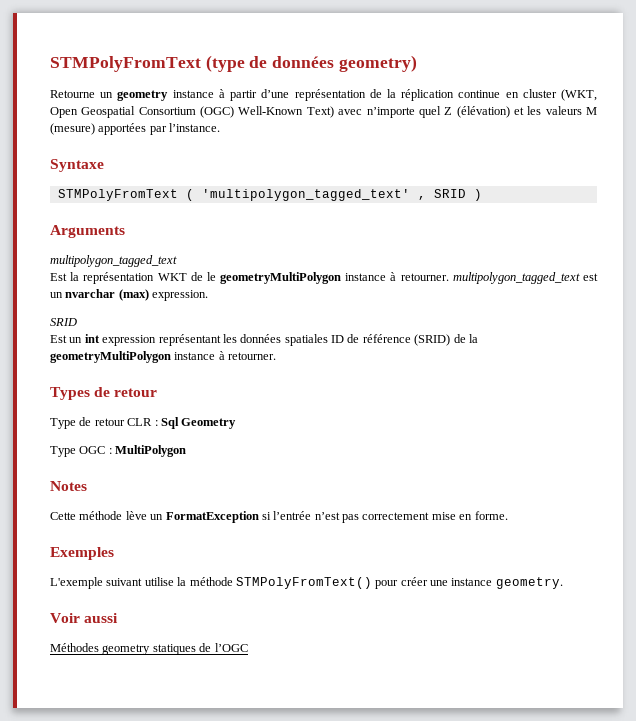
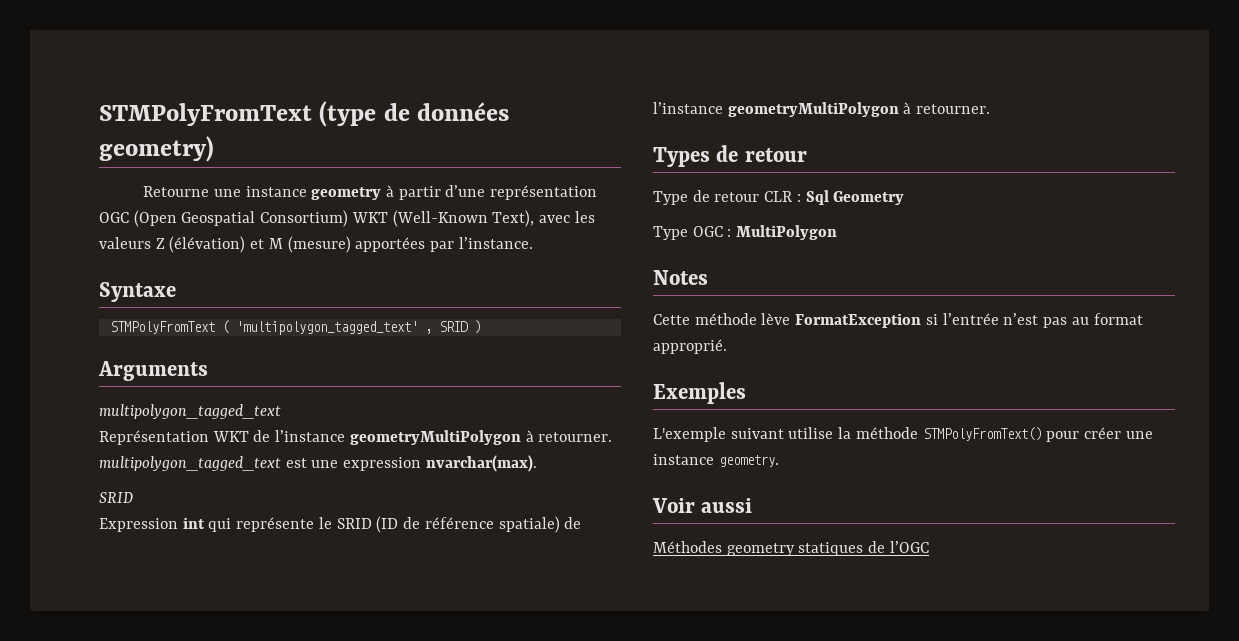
- Retourne un geometry instance à partir d’une représentation de la réplication continue en cluster (WKT, Open Geospatial Consortium (OGC) Well-Known Text) avec n’importe quel Z (élévation) et les valeurs M (mesure) apportées par l’instance.
+ Retourne une instance geometry à partir d’une représentation OGC (Open Geospatial Consortium) WKT (Well-Known Text), avec les valeurs Z (élévation) et M (mesure) apportées par l’instance.
- Est la représentation WKT de le geometryMultiPolygon instance à retourner. multipolygon_tagged_text est un nvarchar (max) expression.
+ Représentation WKT de l’instance geometryMultiPolygon à retourner. multipolygon_tagged_text est une expression nvarchar(max).
  SRID
- Est un int expression représentant les données spatiales ID de référence (SRID) de la geometryMultiPolygon instance à retourner.
+ Expression int qui représente le SRID (ID de référence spatiale) de l’instance geometryMultiPolygon à retourner.
- Cette méthode lève un FormatException si l’entrée n’est pas correctement mise en forme.
+ Cette méthode lève FormatException si l’entrée n’est pas au format approprié.

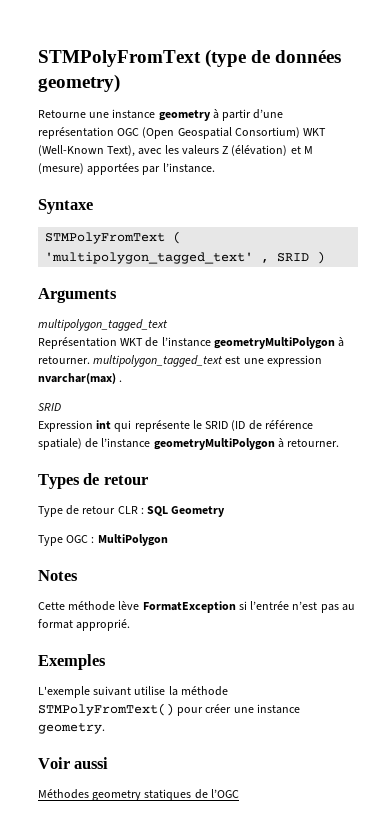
- Représentation WKT de l’instance geometryMultiPolygon à retourner. multipolygon_tagged_text est une expression nvarchar(max).
+ Représentation WKT de l’instance geometryMultiPolygon à retourner. multipolygon_tagged_text est une expression nvarchar(max) .
- Type de retour CLR : Sql Geometry
+ Type de retour CLR : SQL Geometry

